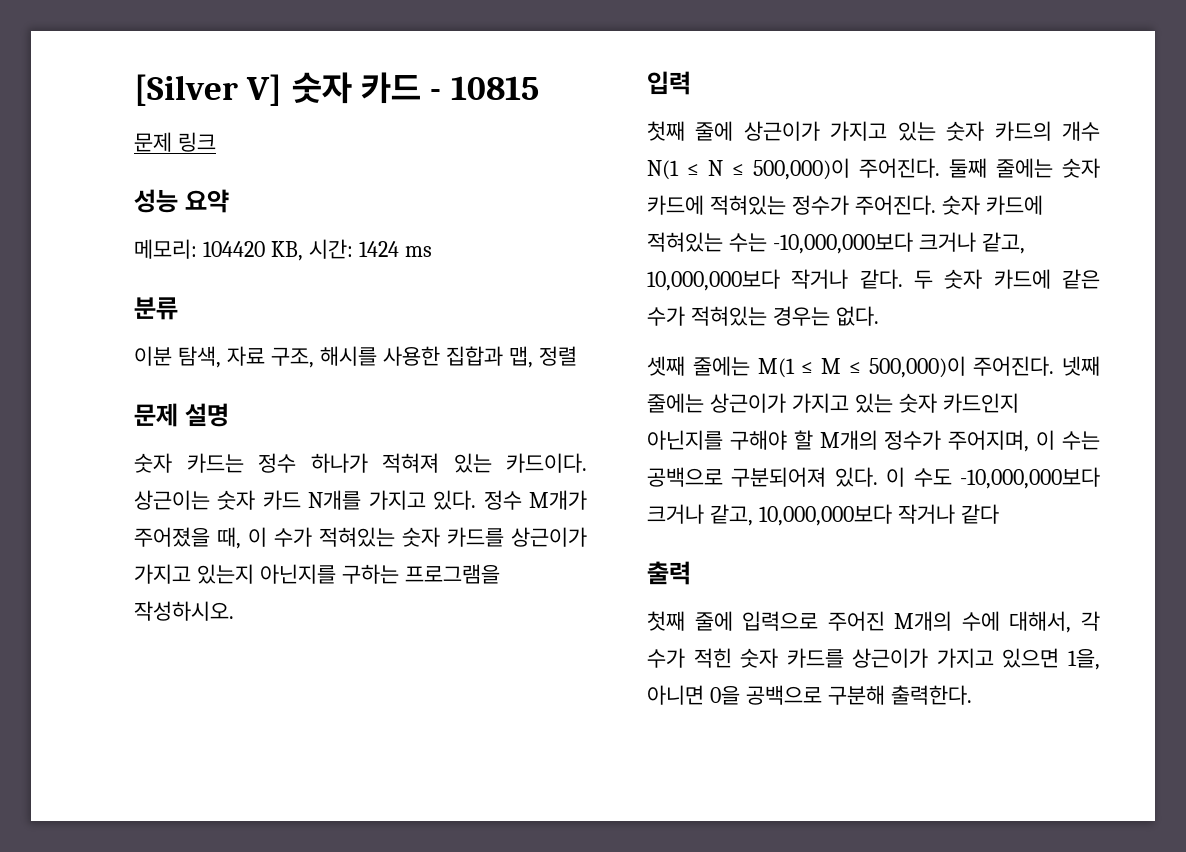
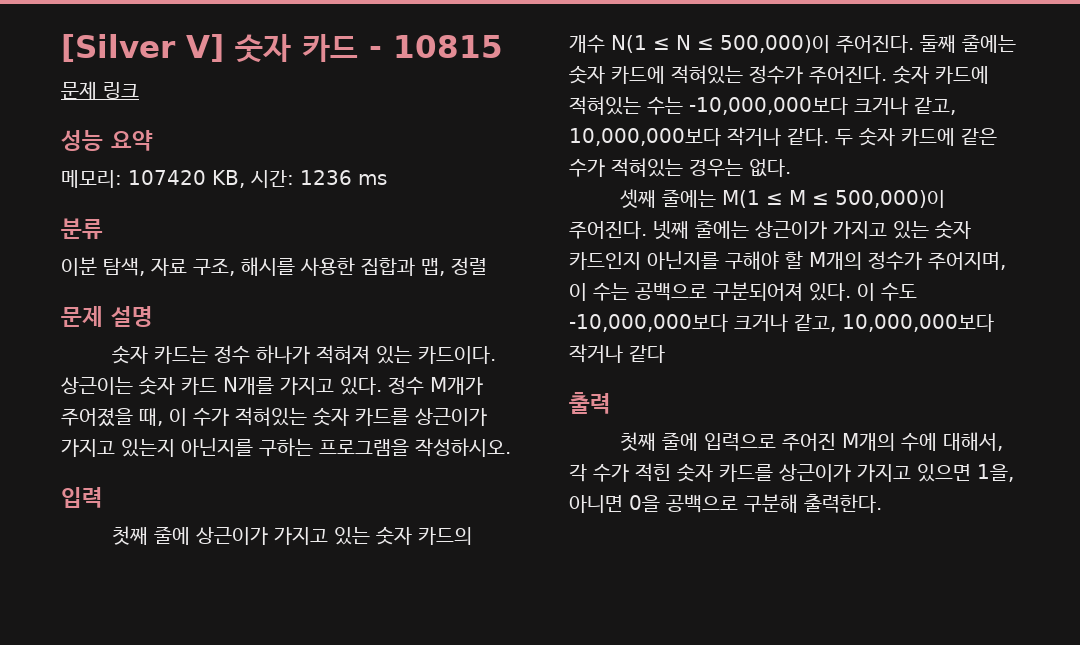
- 메모리: 104420 KB, 시간: 1424 ms
+ 메모리: 107420 KB, 시간: 1236 ms

